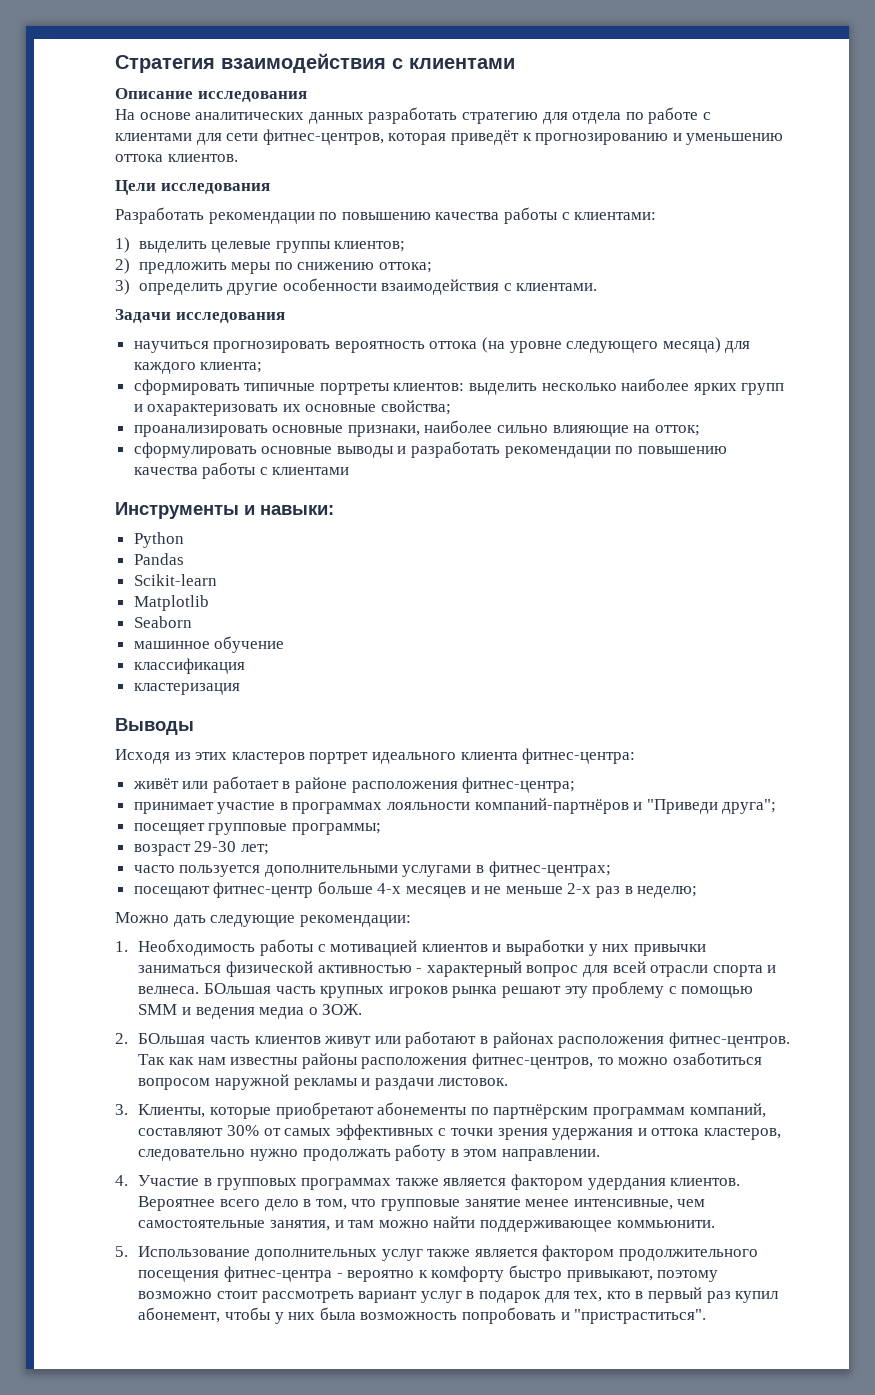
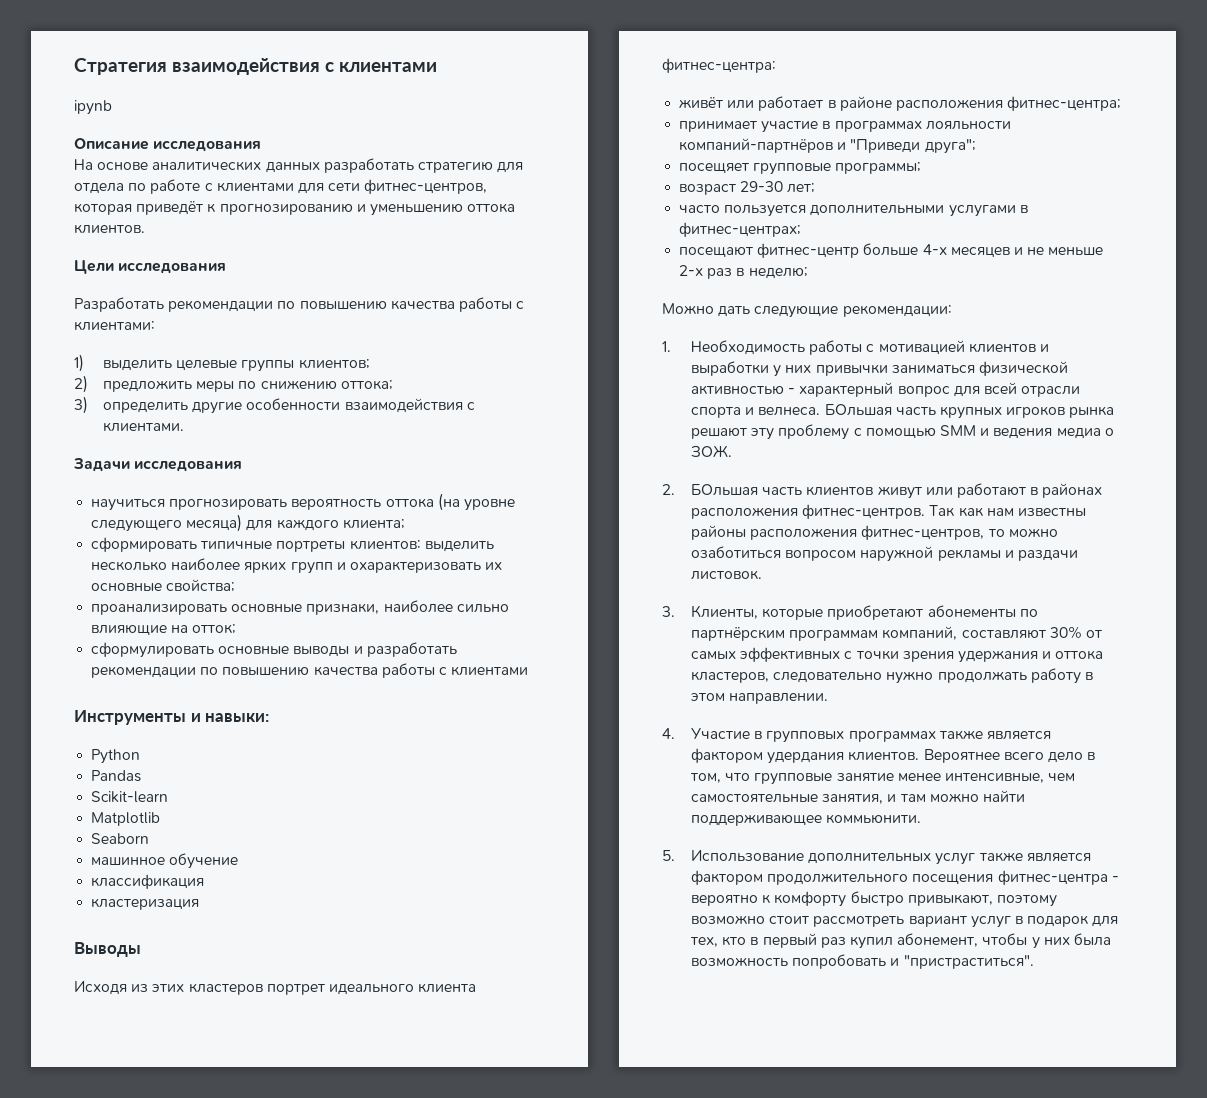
+ ipynb

